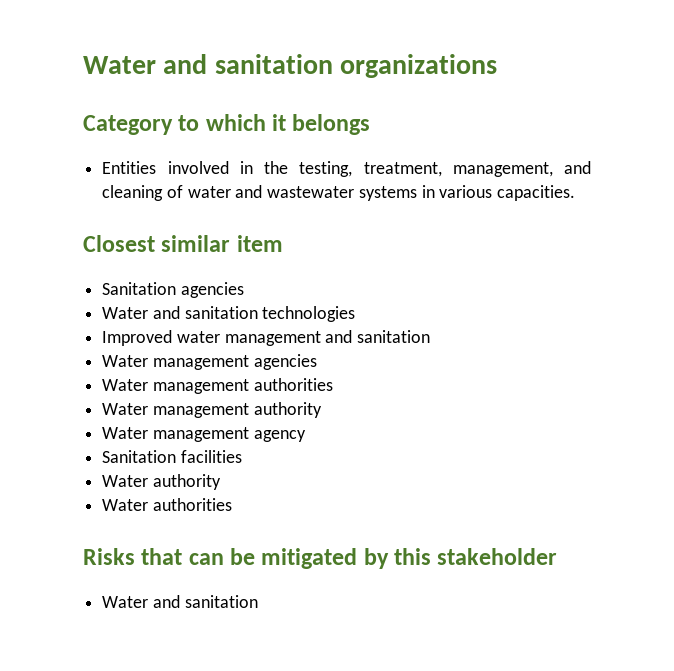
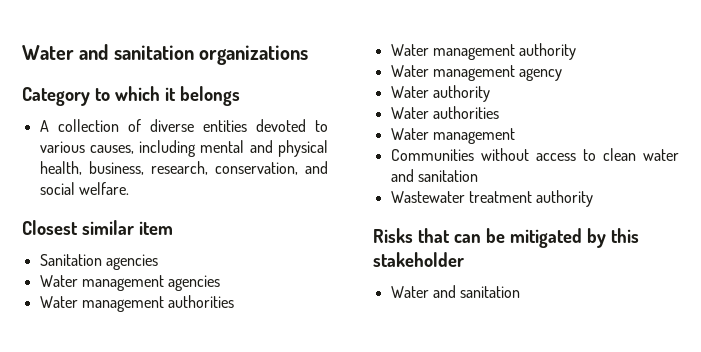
- Entities involved in the testing, treatment, management, and cleaning of water and wastewater systems in various capacities.
+ A collection of diverse entities devoted to various causes, including mental and physical health, business, research, conservation, and social welfare.
- Water and sanitation technologies
- Improved water management and sanitation
- Sanitation facilities
  Water authorities
+ Water management
+ Communities without access to clean water and sanitation
+ Wastewater treatment authority

